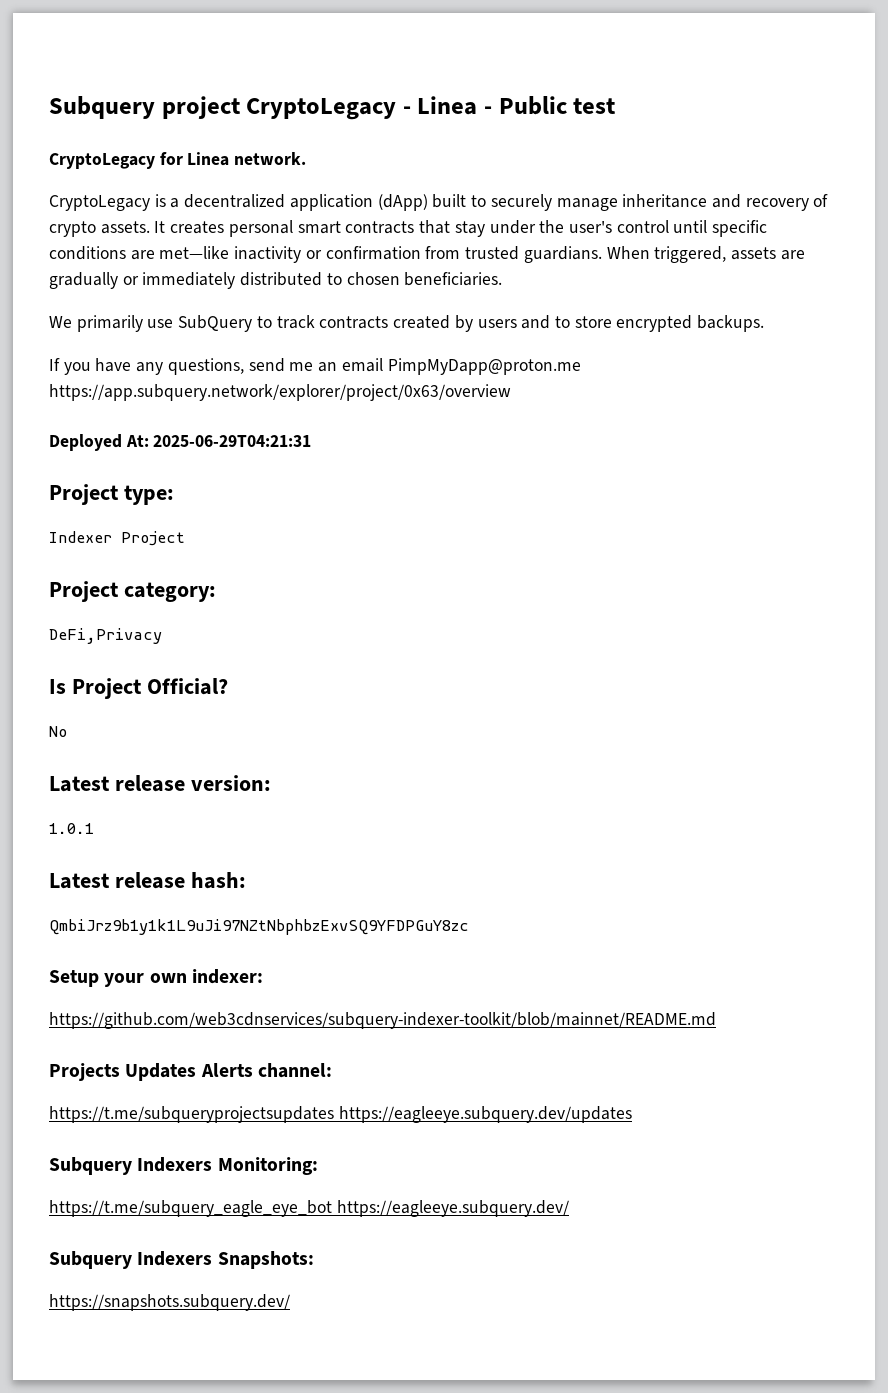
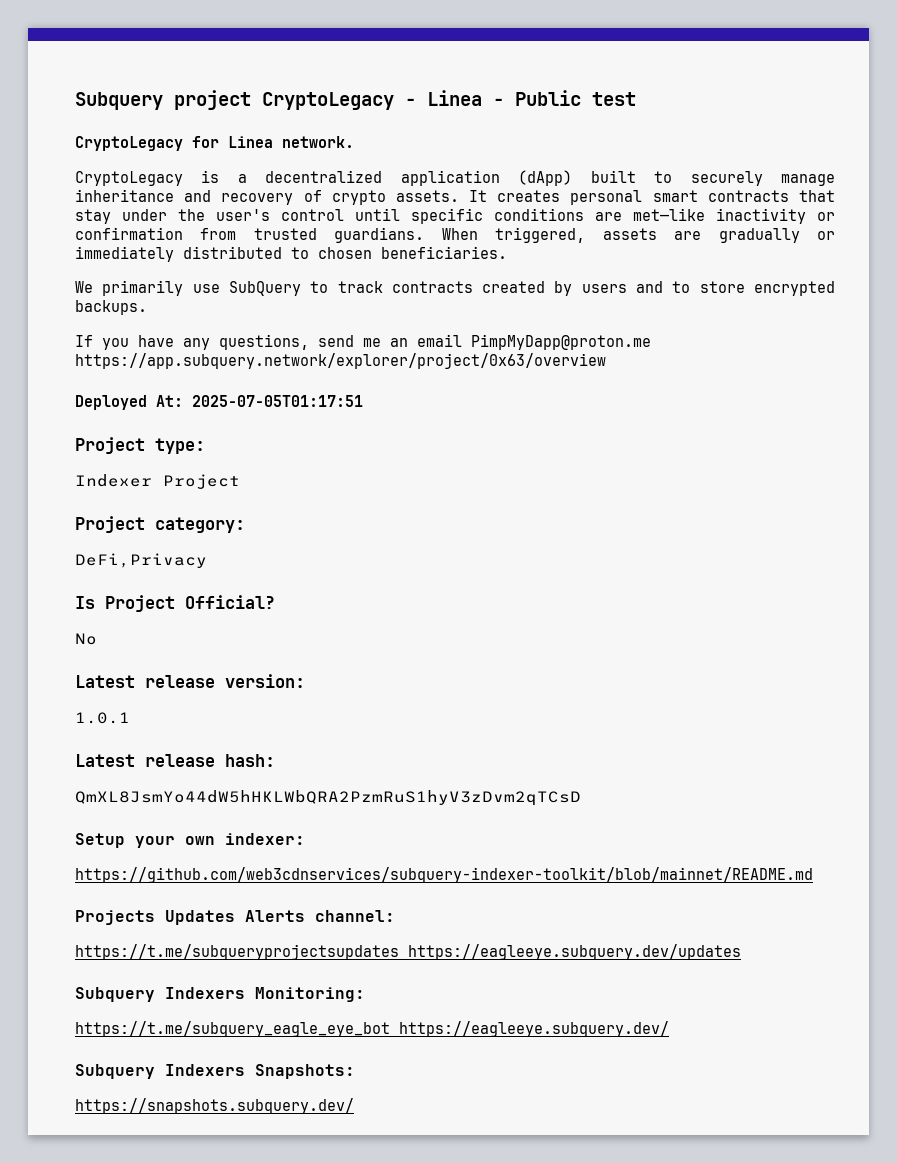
- Deployed At: 2025-06-29T04:21:31
+ Deployed At: 2025-07-05T01:17:51
- QmbiJrz9b1y1k1L9uJi97NZtNbphbzExvSQ9YFDPGuY8zc
+ QmXL8JsmYo44dW5hHKLWbQRA2PzmRuS1hyV3zDvm2qTCsD

